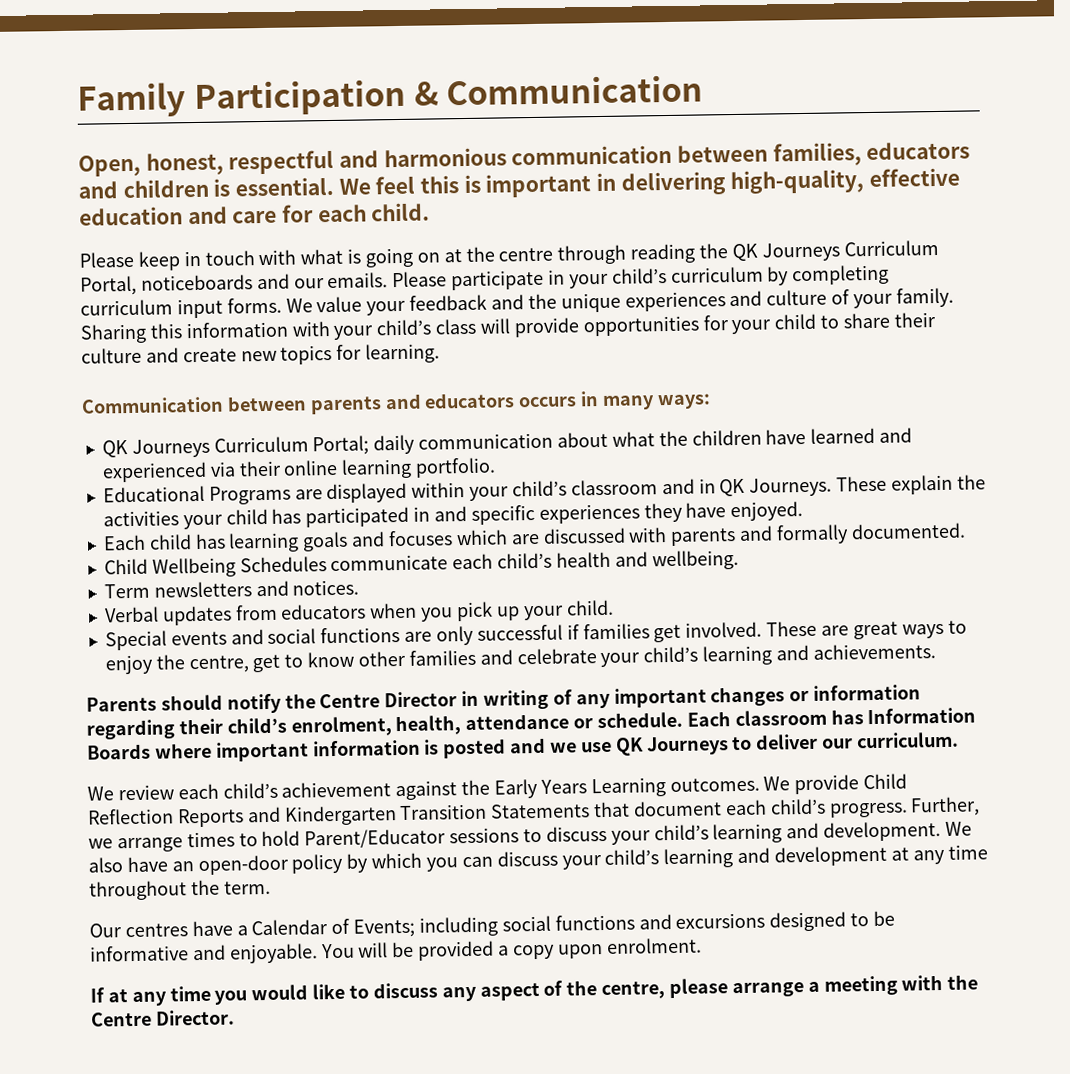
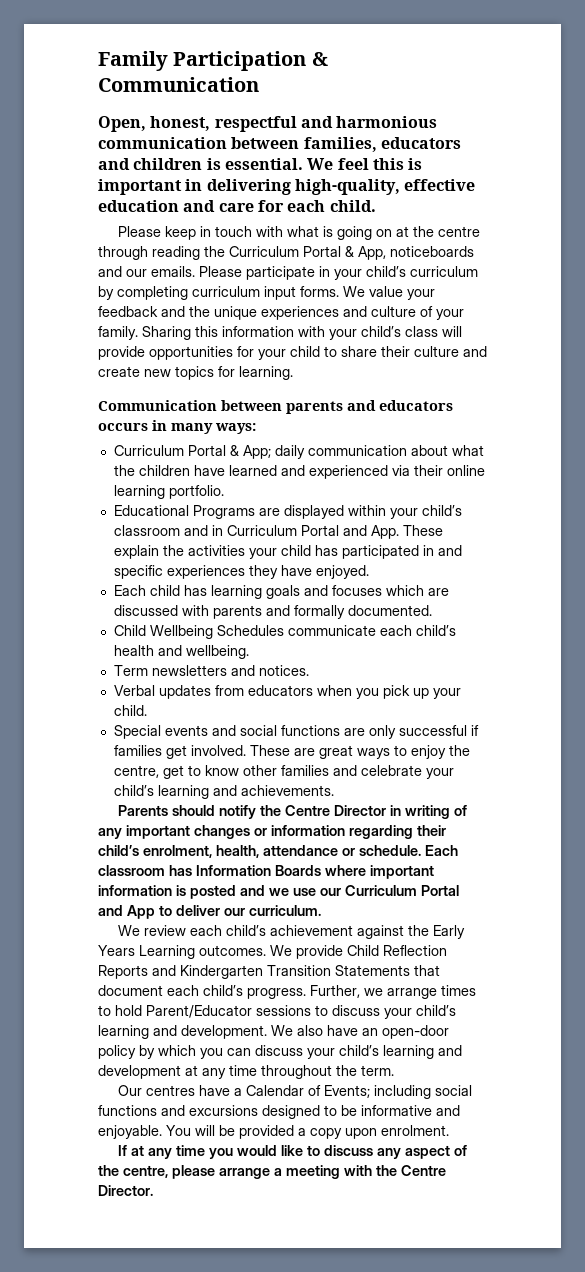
- Please keep in touch with what is going on at the centre through reading the QK Journeys Curriculum Portal, noticeboards and our emails.
+ Please keep in touch with what is going on at the centre through reading the Curriculum Portal & App, noticeboards and our emails.
- QK Journeys Curriculum Portal; daily communication about what the children have learned and experienced via their online learning portfolio.
+ Curriculum Portal & App; daily communication about what the children have learned and experienced via their online learning portfolio.
- Educational Programs are displayed within your child’s classroom and in QK Journeys. These explain the activities your child has participated in and specific experiences they have enjoyed.
+ Educational Programs are displayed within your child’s classroom and in Curriculum Portal and App. These explain the activities your child has participated in and specific experiences they have enjoyed.
- Each classroom has Information Boards where important information is posted and we use QK Journeys to deliver our curriculum.
+ Each classroom has Information Boards where important information is posted and we use our Curriculum Portal and App to deliver our curriculum.

